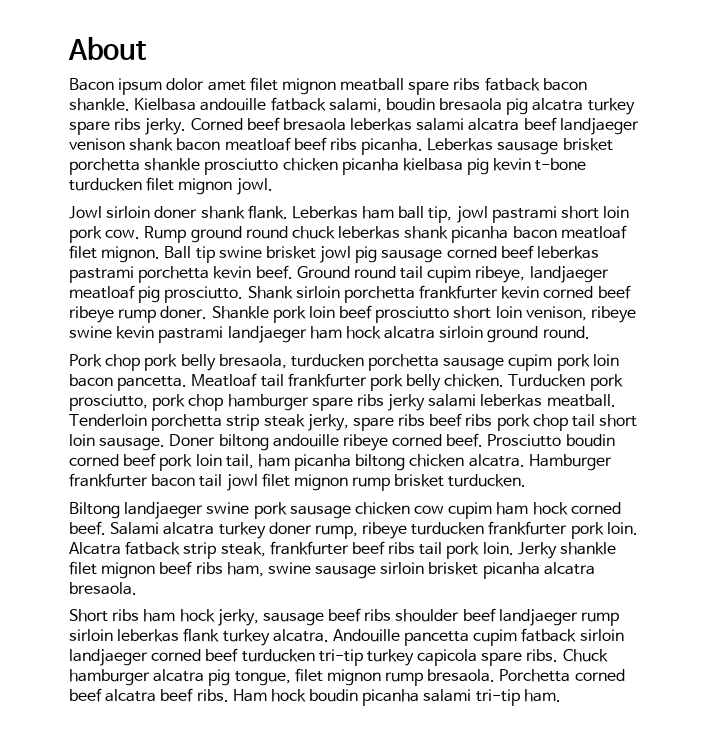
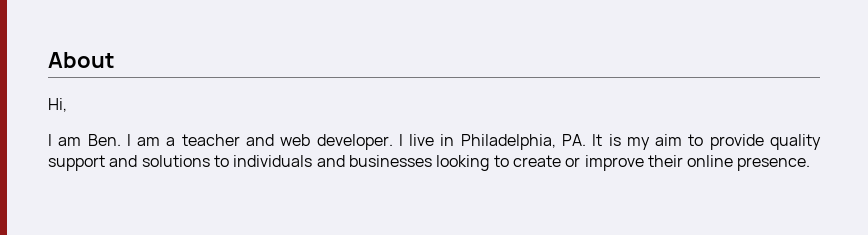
- Bacon ipsum dolor amet filet mignon meatball spare ribs fatback bacon shankle. Kielbasa andouille fatback salami, boudin bresaola pig alcatra turkey spare ribs jerky. Corned beef bresaola leberkas salami alcatra beef landjaeger venison shank bacon meatloaf beef ribs picanha. Leberkas sausage brisket porchetta shankle prosciutto chicken picanha kielbasa pig kevin t-bone turducken filet mignon jowl.
- Jowl sirloin doner shank flank. Leberkas ham ball tip, jowl pastrami short loin pork cow. Rump ground round chuck leberkas shank picanha bacon meatloaf filet mignon. Ball tip swine brisket jowl pig sausage corned beef leberkas pastrami porchetta kevin beef. Ground round tail cupim ribeye, landjaeger meatloaf pig prosciutto. Shank sirloin porchetta frankfurter kevin corned beef ribeye rump doner. Shankle pork loin beef prosciutto short loin venison, ribeye swine kevin pastrami landjaeger ham hock alcatra sirloin ground round.
- Pork chop pork belly bresaola, turducken porchetta sausage cupim pork loin bacon pancetta. Meatloaf tail frankfurter pork belly chicken. Turducken pork prosciutto, pork chop hamburger spare ribs jerky salami leberkas meatball. Tenderloin porchetta strip steak jerky, spare ribs beef ribs pork chop tail short loin sausage. Doner biltong andouille ribeye corned beef. Prosciutto boudin corned beef pork loin tail, ham picanha biltong chicken alcatra. Hamburger frankfurter bacon tail jowl filet mignon rump brisket turducken.
- Biltong landjaeger swine pork sausage chicken cow cupim ham hock corned beef. Salami alcatra turkey doner rump, ribeye turducken frankfurter pork loin. Alcatra fatback strip steak, frankfurter beef ribs tail pork loin. Jerky shankle filet mignon beef ribs ham, swine sausage sirloin brisket picanha alcatra bresaola.
- Short ribs ham hock jerky, sausage beef ribs shoulder beef landjaeger rump sirloin leberkas flank turkey alcatra. Andouille pancetta cupim fatback sirloin landjaeger corned beef turducken tri-tip turkey capicola spare ribs. Chuck hamburger alcatra pig tongue, filet mignon rump bresaola. Porchetta corned beef alcatra beef ribs. Ham hock boudin picanha salami tri-tip ham.
+ Hi,
+ I am Ben. I am a teacher and web developer. I live in Philadelphia, PA. It is my aim to provide quality support and solutions to individuals and businesses looking to create or improve their online presence.

